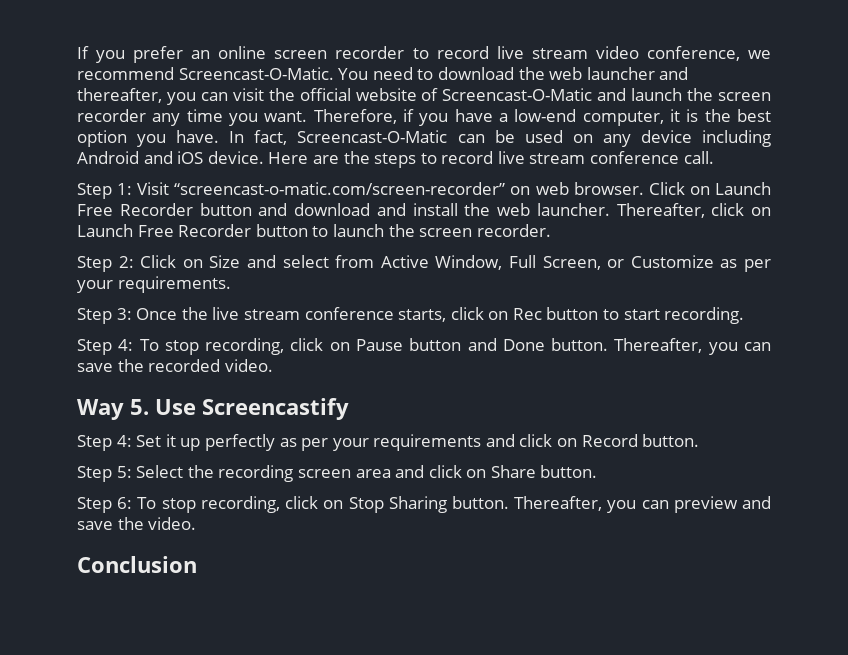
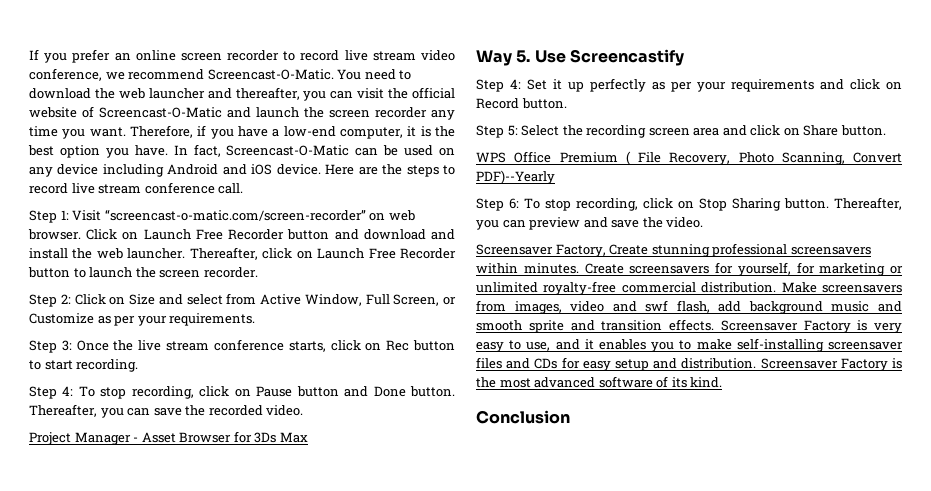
+ Project Manager - Asset Browser for 3Ds Max
+ WPS Office Premium ( File Recovery, Photo Scanning, Convert PDF)--Yearly
+ Screensaver Factory, Create stunning professional screensavers within minutes. Create screensavers for yourself, for marketing or unlimited royalty-free commercial distribution. Make screensavers from images, video and swf flash, add background music and smooth sprite and transition effects. Screensaver Factory is very easy to use, and it enables you to make self-installing screensaver files and CDs for easy setup and distribution. Screensaver Factory is the most advanced software of its kind.

